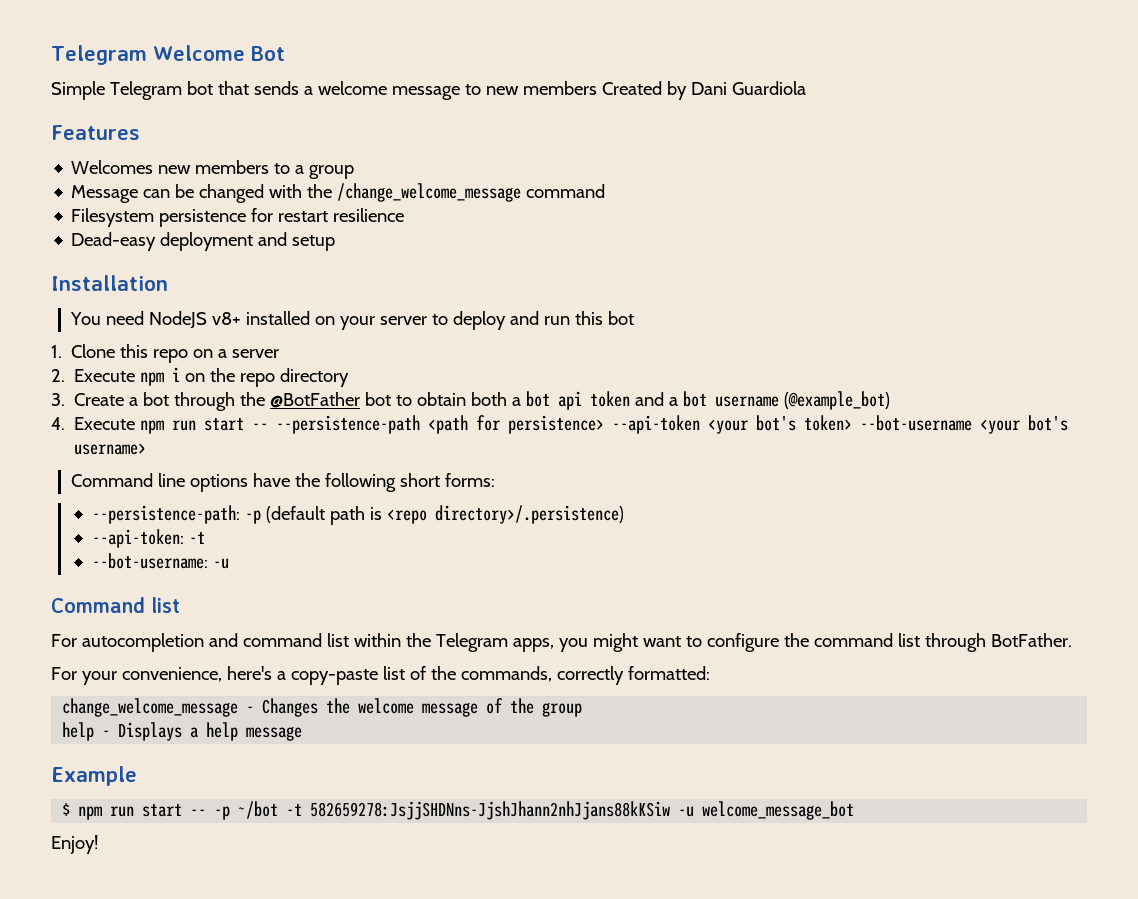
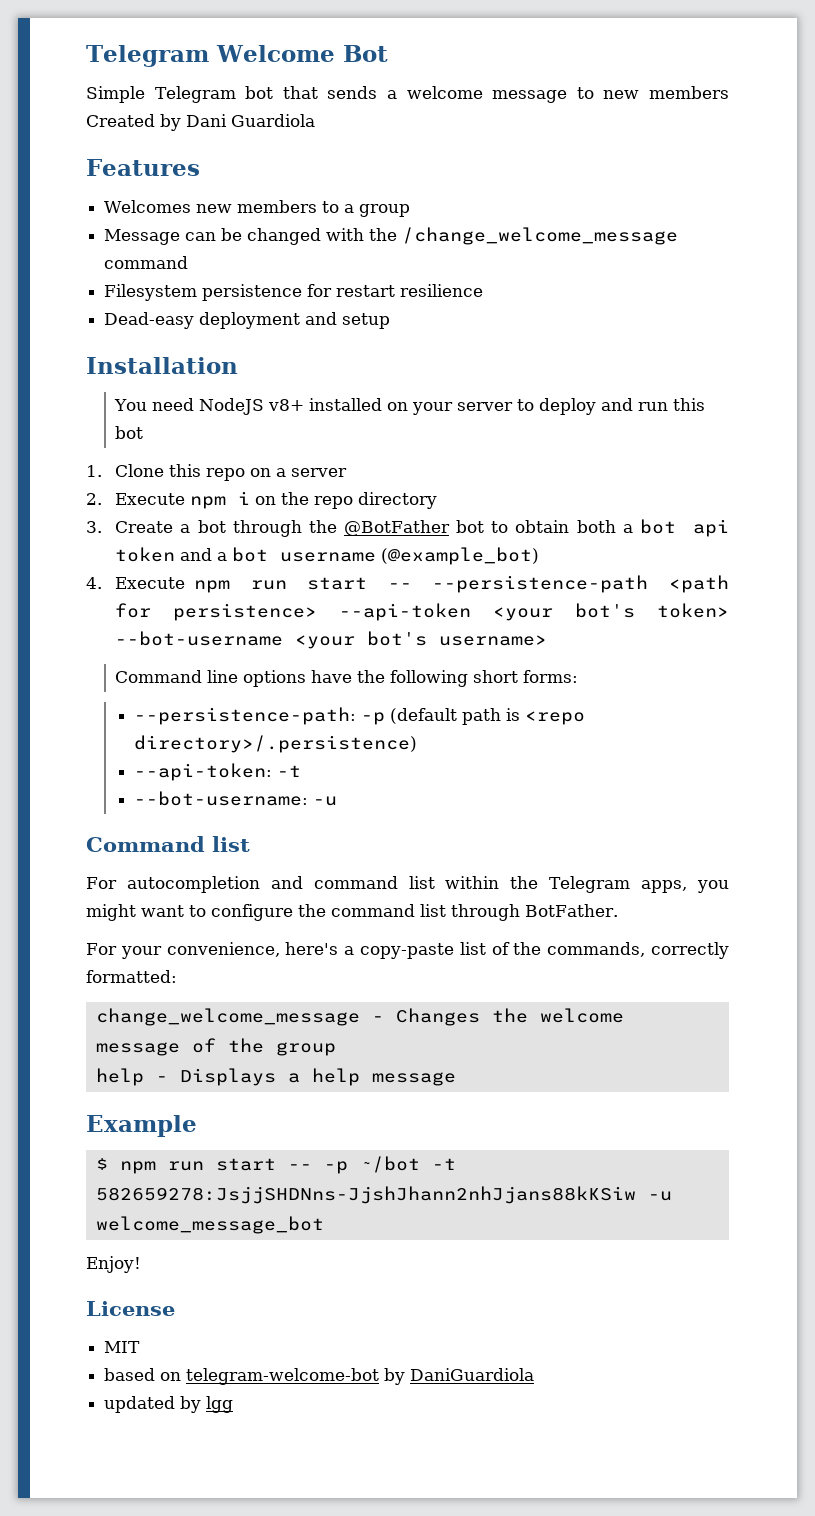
+ License
+ MIT
+ based on telegram-welcome-bot by DaniGuardiola
+ updated by lgg

